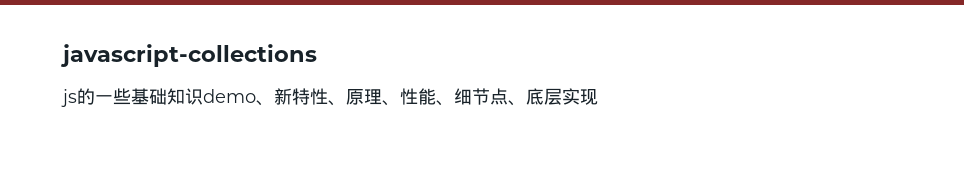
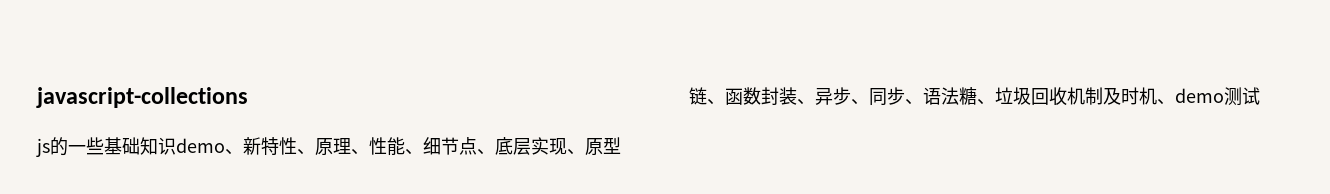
- js的一些基础知识demo、新特性、原理、性能、细节点、底层实现
+ js的一些基础知识demo、新特性、原理、性能、细节点、底层实现、原型链、函数封装、异步、同步、语法糖、垃圾回收机制及时机、demo测试

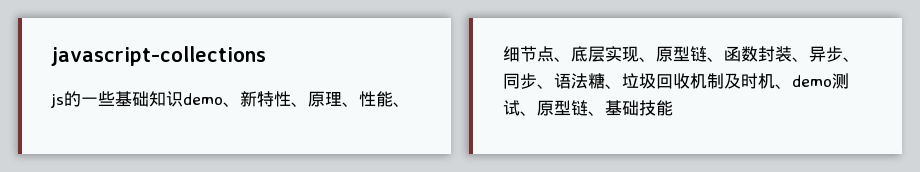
- js的一些基础知识demo、新特性、原理、性能、细节点、底层实现、原型链、函数封装、异步、同步、语法糖、垃圾回收机制及时机、demo测试
+ js的一些基础知识demo、新特性、原理、性能、细节点、底层实现、原型链、函数封装、异步、同步、语法糖、垃圾回收机制及时机、demo测试、原型链、基础技能

